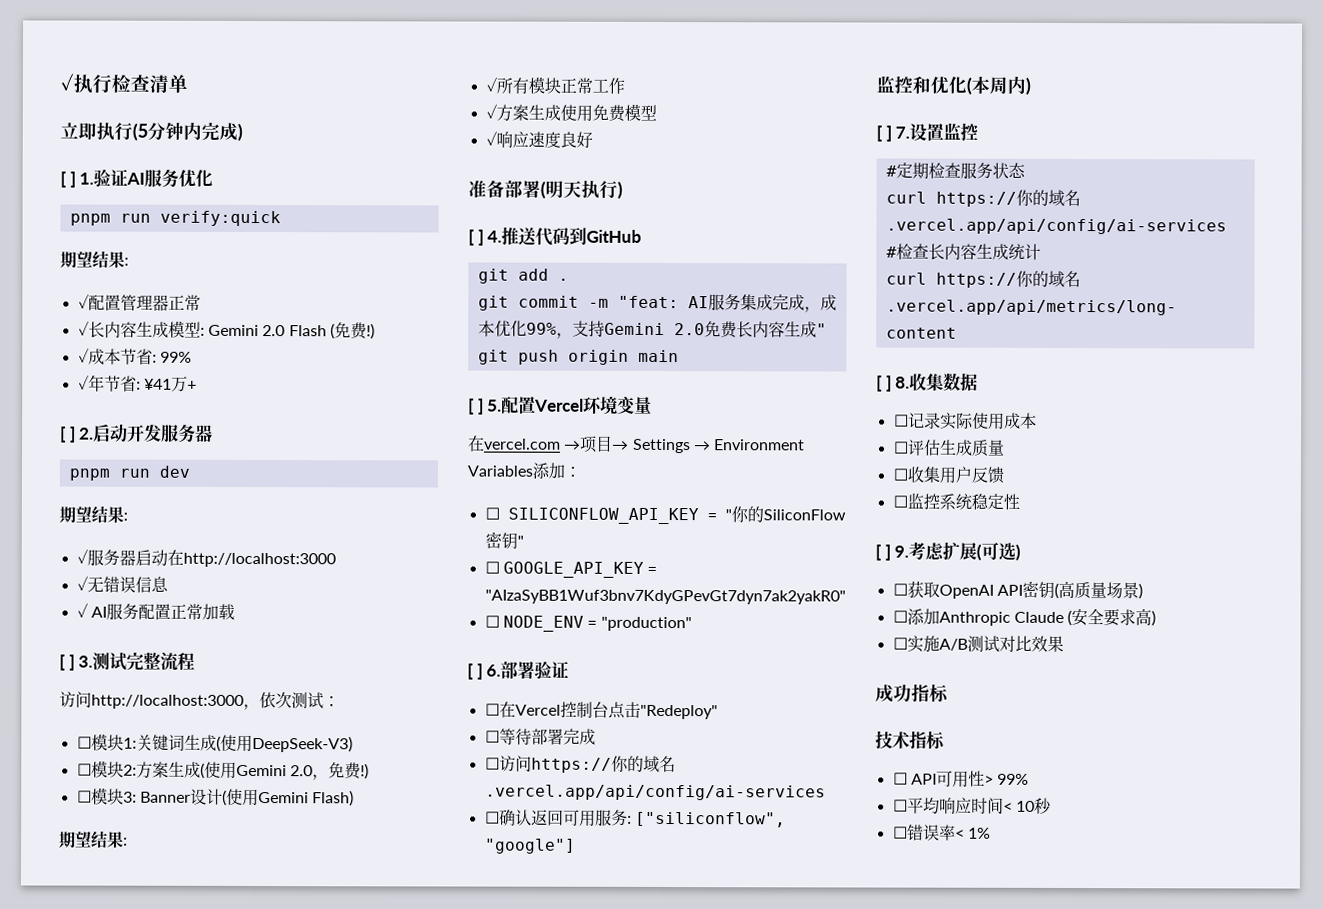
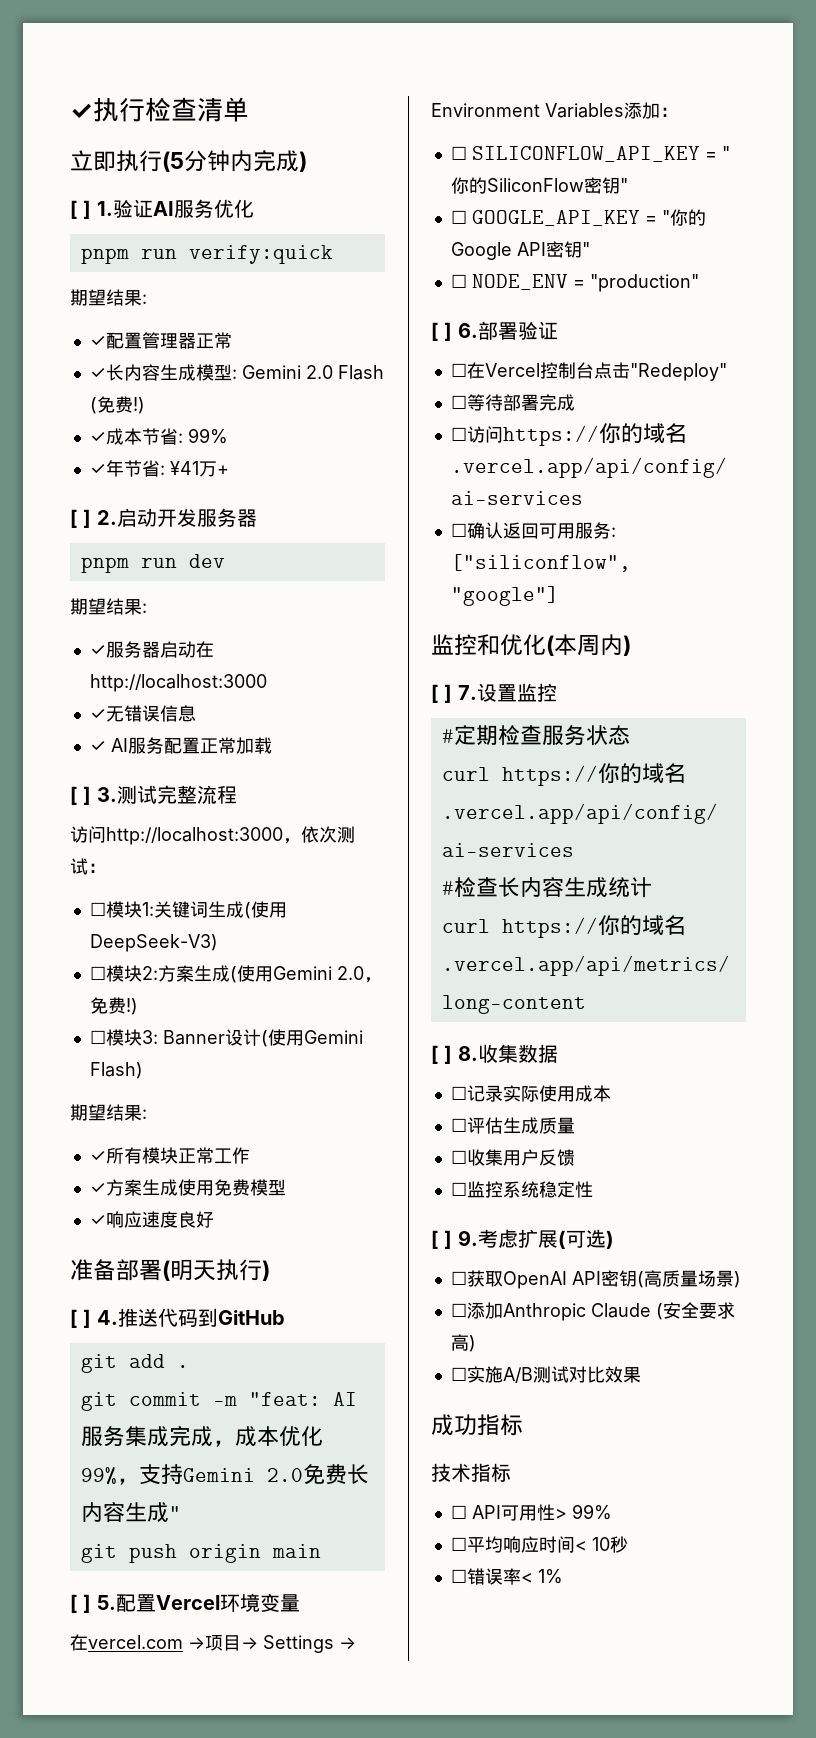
- ☐ GOOGLE_API_KEY = "AIzaSyBB1Wuf3bnv7KdyGPevGt7dyn7ak2yakR0"
+ ☐ GOOGLE_API_KEY = "你的Google API密钥"

